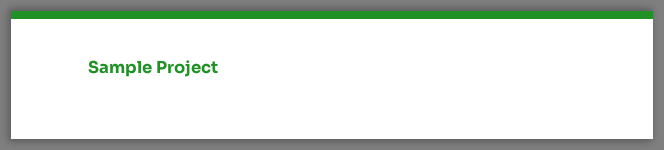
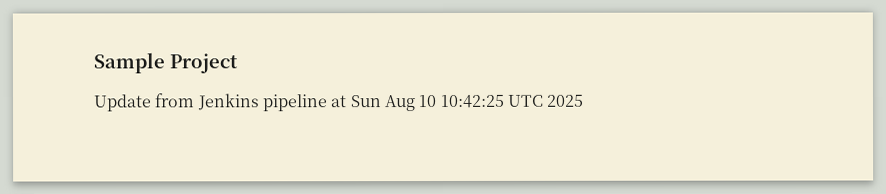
+ Update from Jenkins pipeline at Sun Aug 10 10:42:25 UTC 2025

